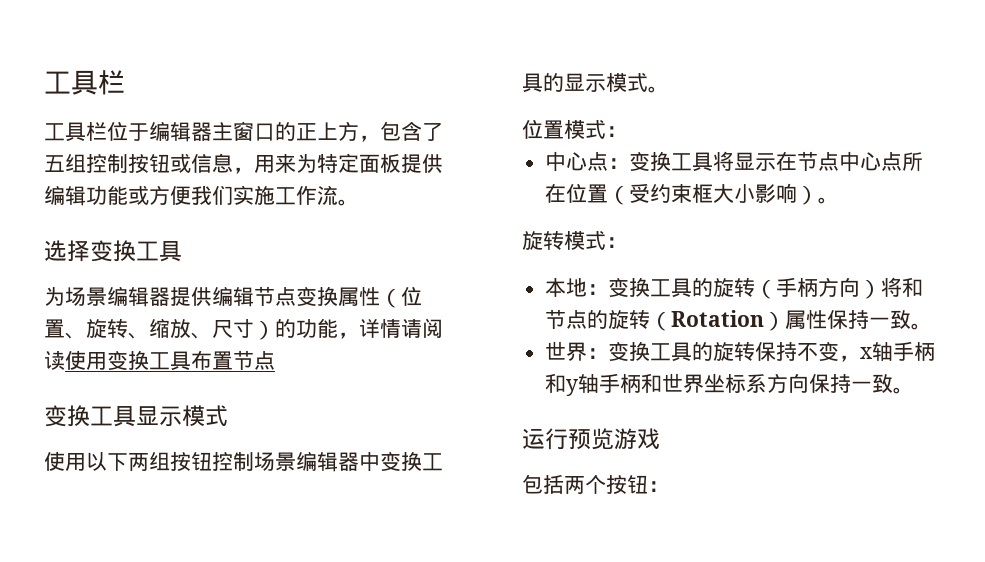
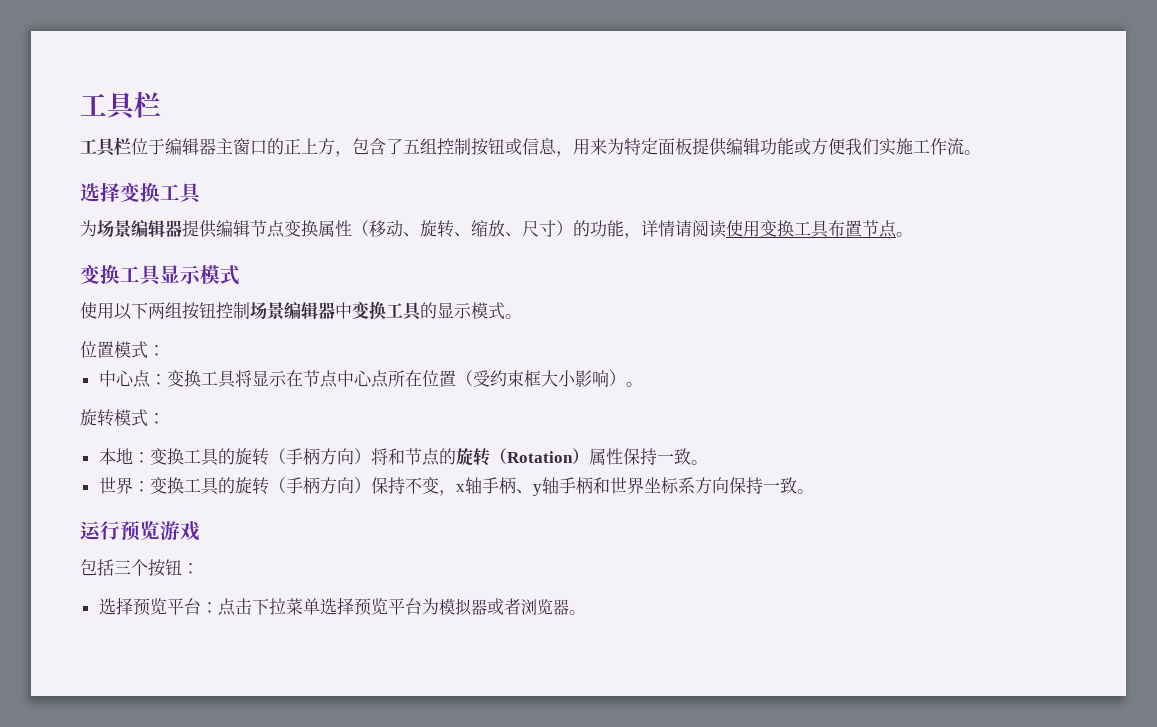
- 为场景编辑器提供编辑节点变换属性（位置、旋转、缩放、尺寸）的功能，详情请阅读使用变换工具布置节点
+ 为场景编辑器提供编辑节点变换属性（移动、旋转、缩放、尺寸）的功能，详情请阅读使用变换工具布置节点。
- 世界：变换工具的旋转保持不变，x轴手柄和y轴手柄和世界坐标系方向保持一致。
+ 世界：变换工具的旋转（手柄方向）保持不变，x轴手柄、y轴手柄和世界坐标系方向保持一致。
- 包括两个按钮：
+ 包括三个按钮：
+ 选择预览平台：点击下拉菜单选择预览平台为模拟器或者浏览器。

